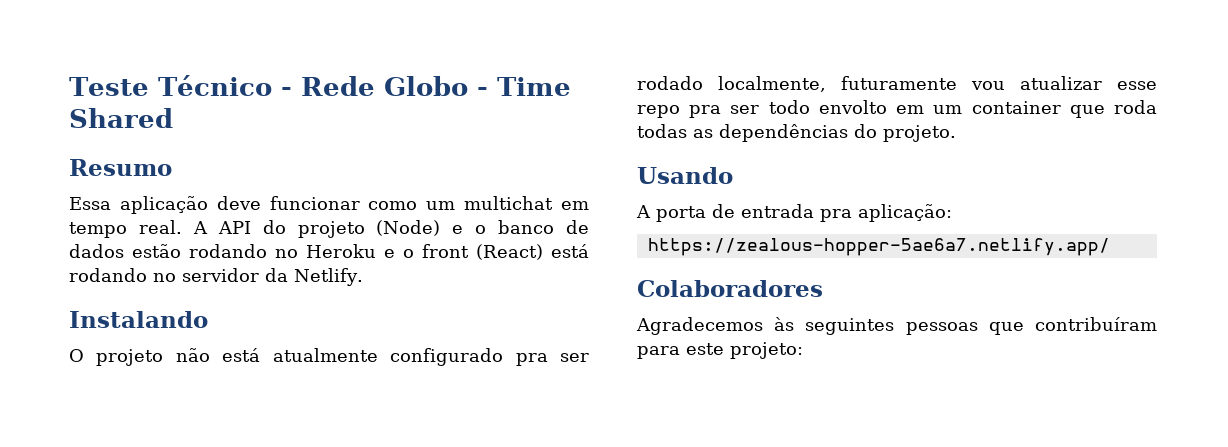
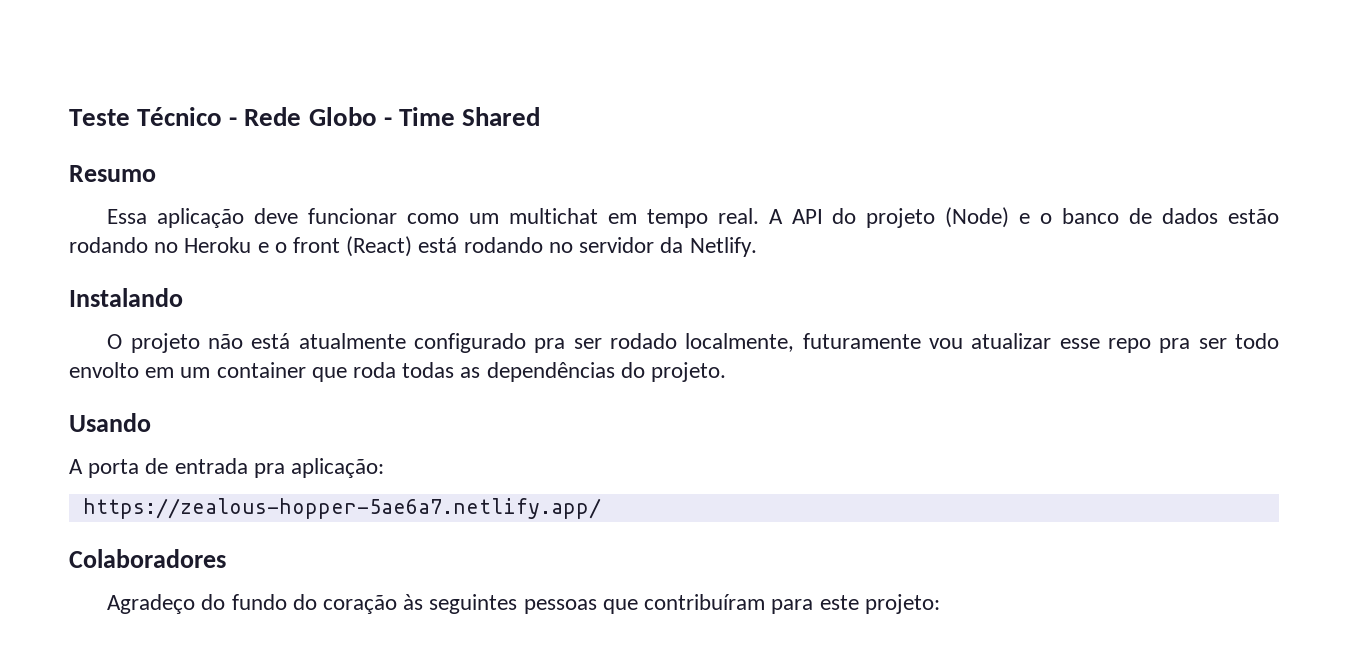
- Agradecemos às seguintes pessoas que contribuíram para este projeto:
+ Agradeço do fundo do coração às seguintes pessoas que contribuíram para este projeto:

